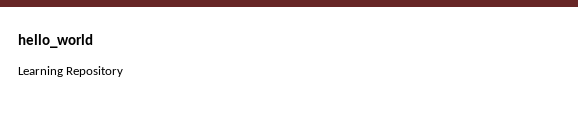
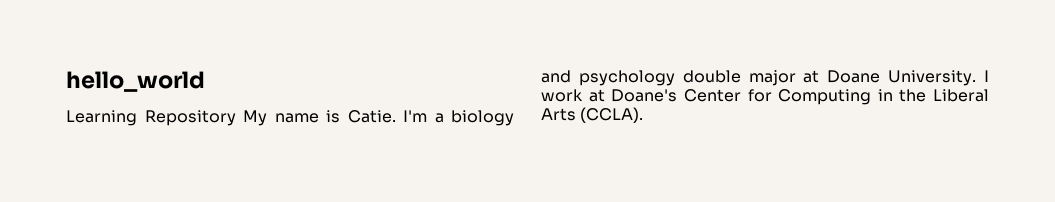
- Learning Repository
+ Learning Repository My name is Catie. I'm a biology and psychology double major at Doane University. I work at Doane's Center for Computing in the Liberal Arts (CCLA).

